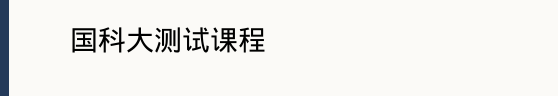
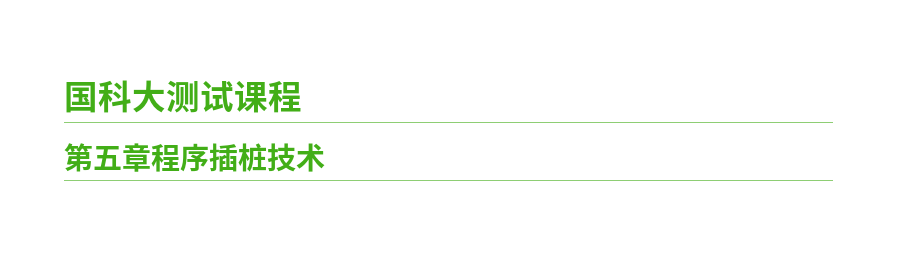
+ 第五章程序插桩技术

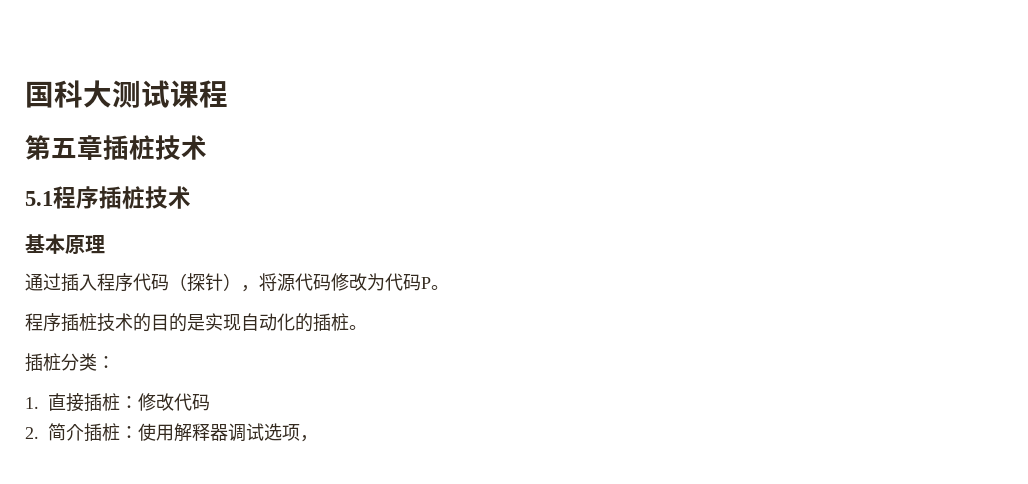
- 第五章程序插桩技术
+ 第五章插桩技术
+ 5.1程序插桩技术
+ 基本原理
+ 通过插入程序代码（探针），将源代码修改为代码P。
+ 程序插桩技术的目的是实现自动化的插桩。
+ 插桩分类：
+ 1.直接插桩：修改代码
+ 2.简介插桩：使用解释器调试选项，

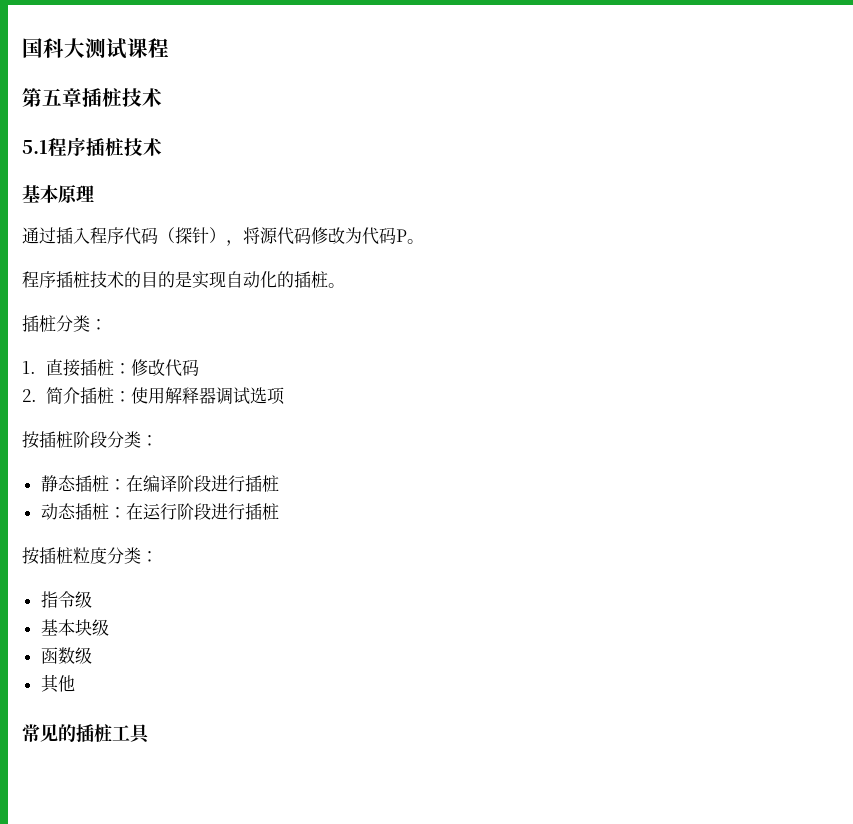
- 2.简介插桩：使用解释器调试选项，
+ 2.简介插桩：使用解释器调试选项
+ 按插桩阶段分类：
+ 静态插桩：在编译阶段进行插桩
+ 动态插桩：在运行阶段进行插桩
+ 按插桩粒度分类：
+ 指令级
+ 基本块级
+ 函数级
+ 其他
+ 常见的插桩工具

